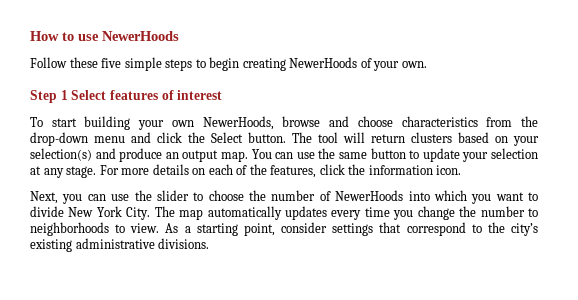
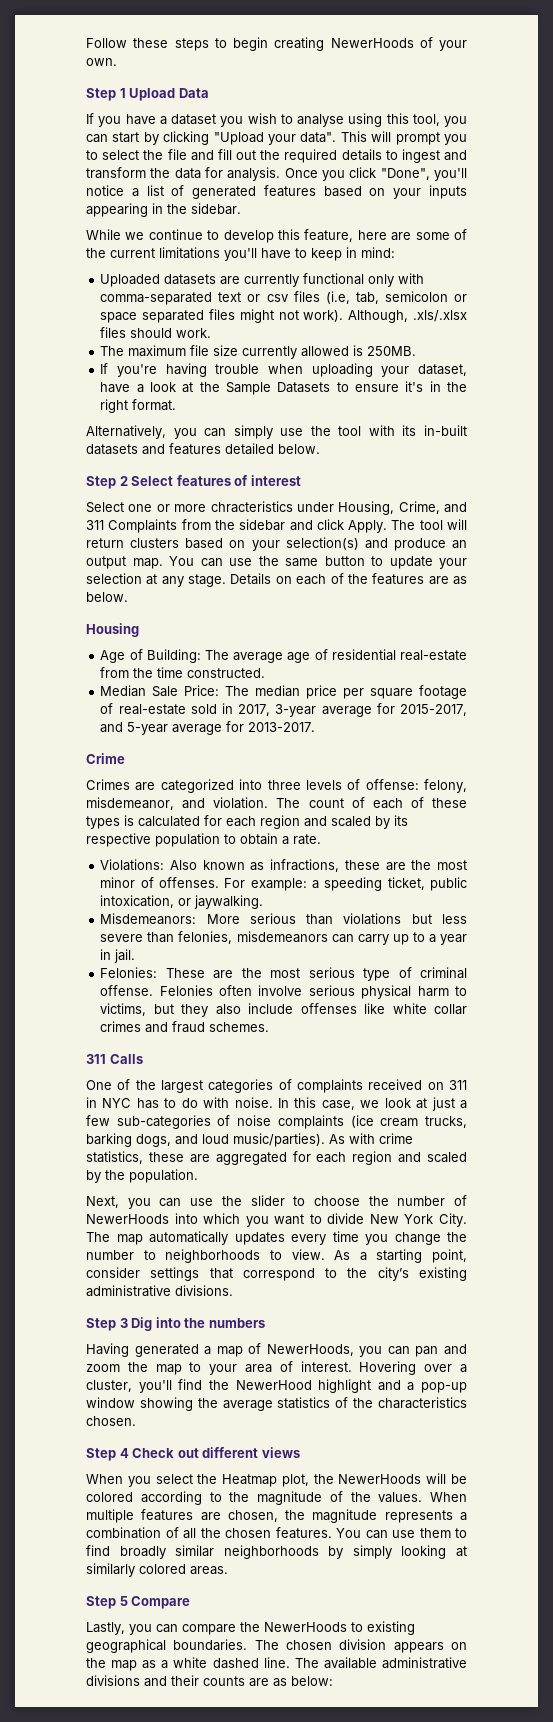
- How to use NewerHoods
- Follow these five simple steps to begin creating NewerHoods of your own.
+ Follow these steps to begin creating NewerHoods of your own.
- Step 1 Select features of interest
- To start building your own NewerHoods, browse and choose characteristics from the drop-down menu and click the Select button.
+ Step 1 Upload Data
+ If you have a dataset you wish to analyse using this tool, you can start by clicking "Upload your data". This will prompt you to select the file and fill out the required details to ingest and transform the data for analysis. Once you click "Done", you'll notice a list of generated features based on your inputs appearing in the sidebar.
+ While we continue to develop this feature, here are some of the current limitations you'll have to keep in mind:
+ Uploaded datasets are currently functional only with comma-separated text or csv files (i.e, tab, semicolon or space separated files might not work). Although, .xls/.xlsx files should work.
+ The maximum file size currently allowed is 250MB.
+ If you're having trouble when uploading your dataset, have a look at the Sample Datasets to ensure it's in the right format.
+ Alternatively, you can simply use the tool with its in-built datasets and features detailed below.
+ Step 2 Select features of interest
+ Select one or more chracteristics under Housing, Crime, and 311 Complaints from the sidebar and click Apply.
- For more details on each of the features, click the information icon.
+ Details on each of the features are as below.
+ Housing
+ Age of Building: The average age of residential real-estate from the time constructed.
+ Median Sale Price: The median price per square footage of real-estate sold in 2017, 3-year average for 2015-2017, and 5-year average for 2013-2017.
+ Crime
+ Crimes are categorized into three levels of offense: felony, misdemeanor, and violation. The count of each of these types is calculated for each region and scaled by its respective population to obtain a rate.
+ Violations: Also known as infractions, these are the most minor of offenses. For example: a speeding ticket, public intoxication, or jaywalking.
+ Misdemeanors: More serious than violations but less severe than felonies, misdemeanors can carry up to a year in jail.
+ Felonies: These are the most serious type of criminal offense. Felonies often involve serious physical harm to victims, but they also include offenses like white collar crimes and fraud schemes.
+ 311 Calls
+ One of the largest categories of complaints received on 311 in NYC has to do with noise. In this case, we look at just a few sub-categories of noise complaints (ice cream trucks, barking dogs, and loud music/parties). As with crime statistics, these are aggregated for each region and scaled by the population.
+ Step 3 Dig into the numbers
+ Having generated a map of NewerHoods, you can pan and zoom the map to your area of interest. Hovering over a cluster, you'll find the NewerHood highlight and a pop-up window showing the average statistics of the characteristics chosen.
+ Step 4 Check out different views
+ When you select the Heatmap plot, the NewerHoods will be colored according to the magnitude of the values. When multiple features are chosen, the magnitude represents a combination of all the chosen features. You can use them to find broadly similar neighborhoods by simply looking at similarly colored areas.
+ Step 5 Compare
+ Lastly, you can compare the NewerHoods to existing geographical boundaries. The chosen division appears on the map as a white dashed line. The available administrative divisions and their counts are as below:

